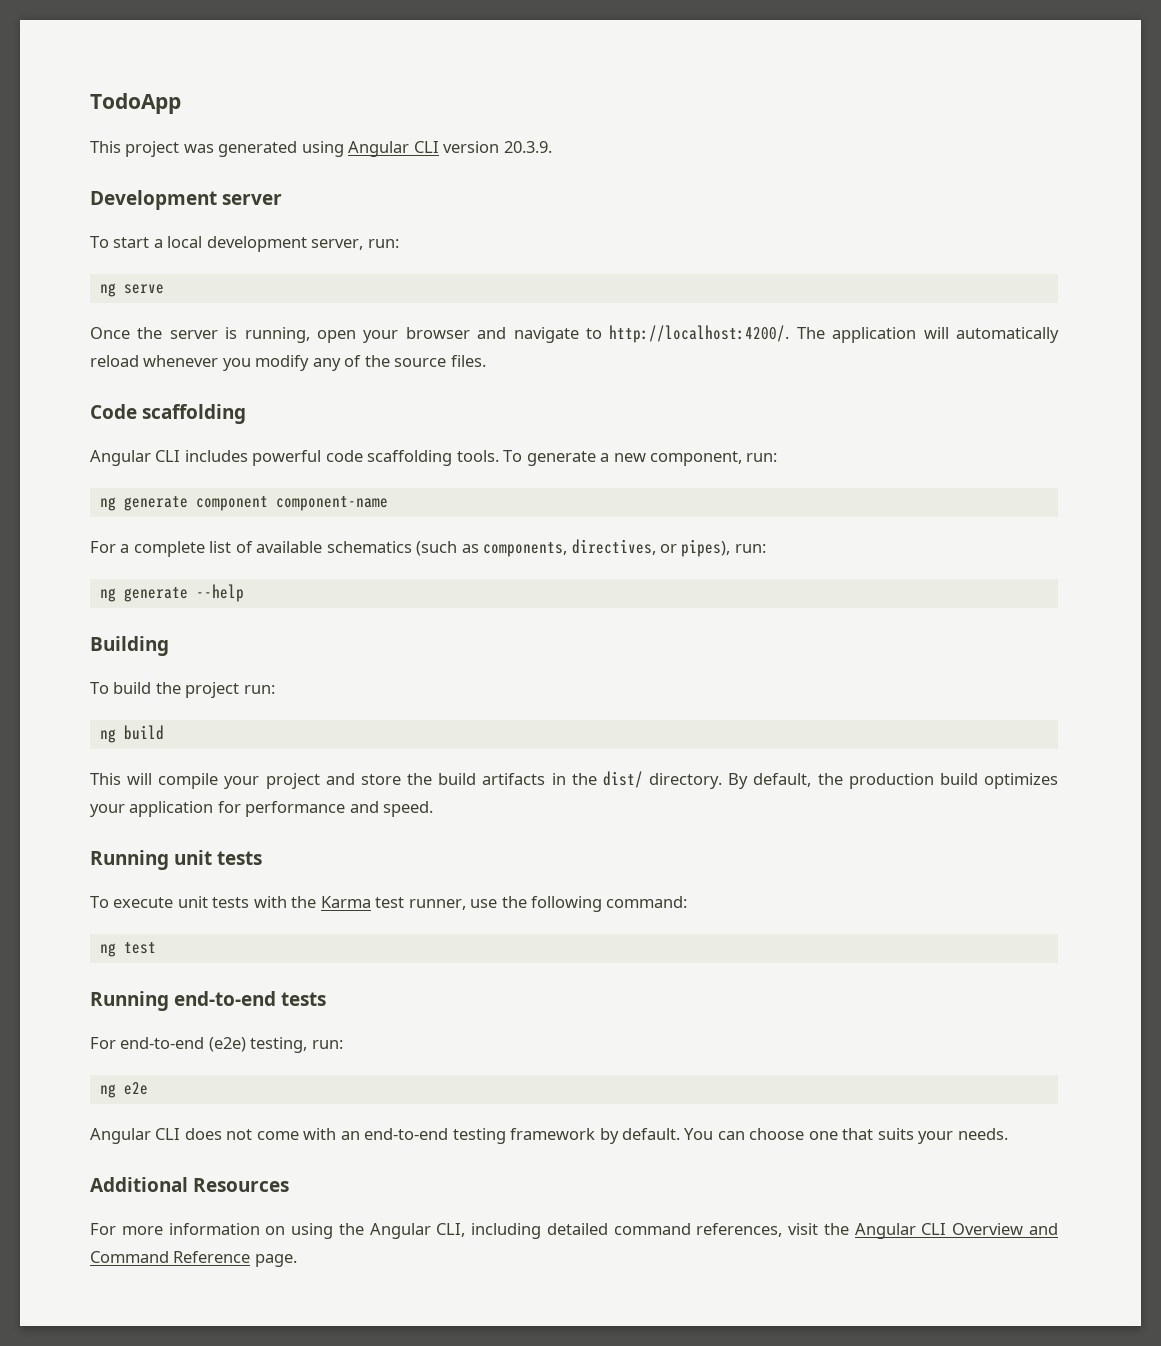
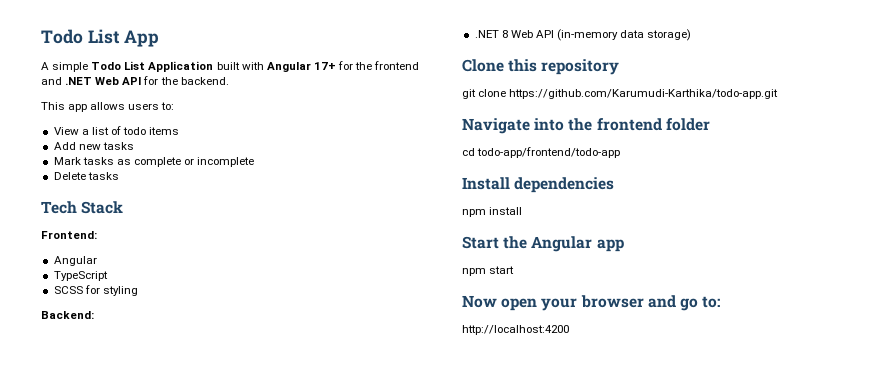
- TodoApp
- This project was generated using Angular CLI version 20.3.9.
- Development server
- To start a local development server, run:
- ng serve
- Once the server is running, open your browser and navigate to http://localhost:4200/. The application will automatically reload whenever you modify any of the source files.
- Code scaffolding
- Angular CLI includes powerful code scaffolding tools. To generate a new component, run:
- ng generate component component-name
- For a complete list of available schematics (such as components, directives, or pipes), run:
- ng generate --help
- Building
- To build the project run:
- ng build
- This will compile your project and store the build artifacts in the dist/ directory. By default, the production build optimizes your application for performance and speed.
- Running unit tests
- To execute unit tests with the Karma test runner, use the following command:
- ng test
- Running end-to-end tests
- For end-to-end (e2e) testing, run:
- ng e2e
- Angular CLI does not come with an end-to-end testing framework by default. You can choose one that suits your needs.
- Additional Resources
- For more information on using the Angular CLI, including detailed command references, visit the Angular CLI Overview and Command Reference page.
+ Todo List App
+ A simple Todo List Application built with Angular 17+ for the frontend and .NET Web API for the backend.
+ This app allows users to:
+ View a list of todo items
+ Add new tasks
+ Mark tasks as complete or incomplete
+ Delete tasks
+ Tech Stack
+ Frontend:
+ Angular
+ TypeScript
+ SCSS for styling
+ Backend:
+ .NET 8 Web API (in-memory data storage)
+ Clone this repository
+ git clone https://github.com/Karumudi-Karthika/todo-app.git
+ Navigate into the frontend folder
+ cd todo-app/frontend/todo-app
+ Install dependencies
+ npm install
+ Start the Angular app
+ npm start
+ Now open your browser and go to:
+ http://localhost:4200

